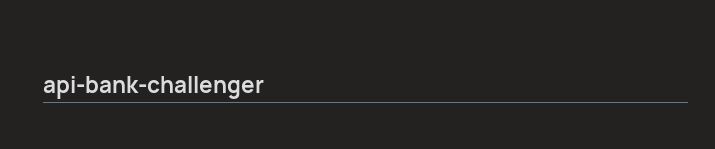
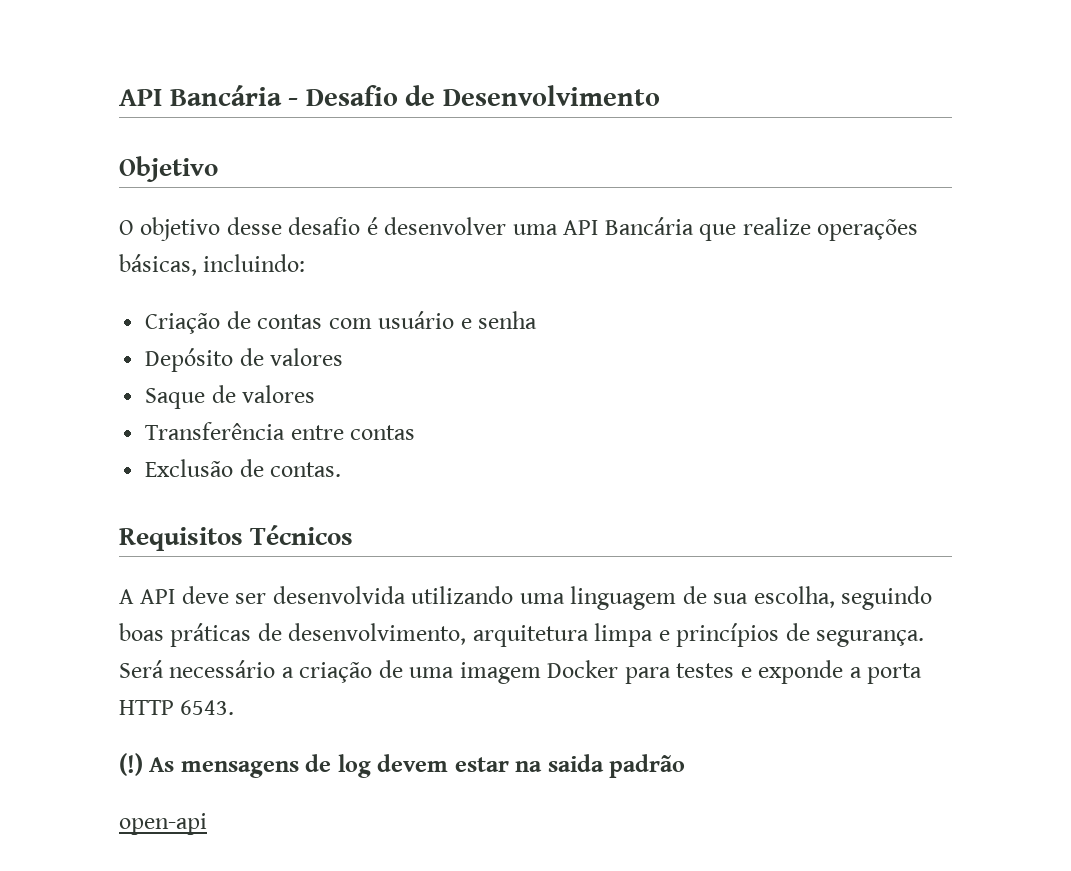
- api-bank-challenger
+ API Bancária - Desafio de Desenvolvimento
+ Objetivo
+ O objetivo desse desafio é desenvolver uma API Bancária que realize operações básicas, incluindo:
+ Criação de contas com usuário e senha
+ Depósito de valores
+ Saque de valores
+ Transferência entre contas
+ Exclusão de contas.
+ Requisitos Técnicos
+ A API deve ser desenvolvida utilizando uma linguagem de sua escolha, seguindo boas práticas de desenvolvimento, arquitetura limpa e princípios de segurança. Será necessário a criação de uma imagem Docker para testes e exponde a porta HTTP 6543.
+ (!) As mensagens de log devem estar na saida padrão
+ open-api

